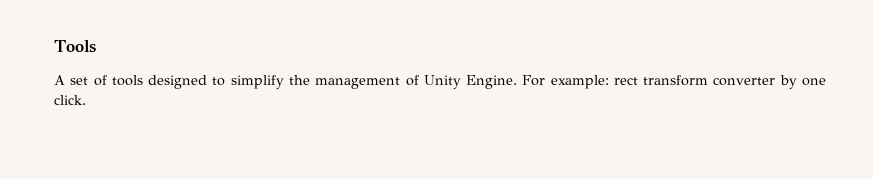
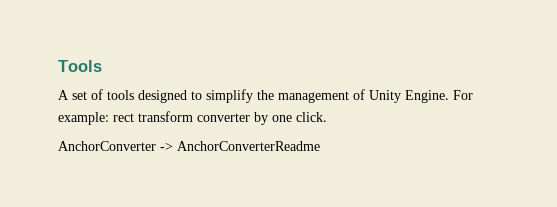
+ AnchorConverter -> AnchorConverterReadme

